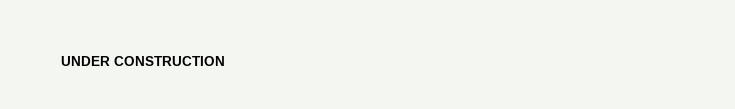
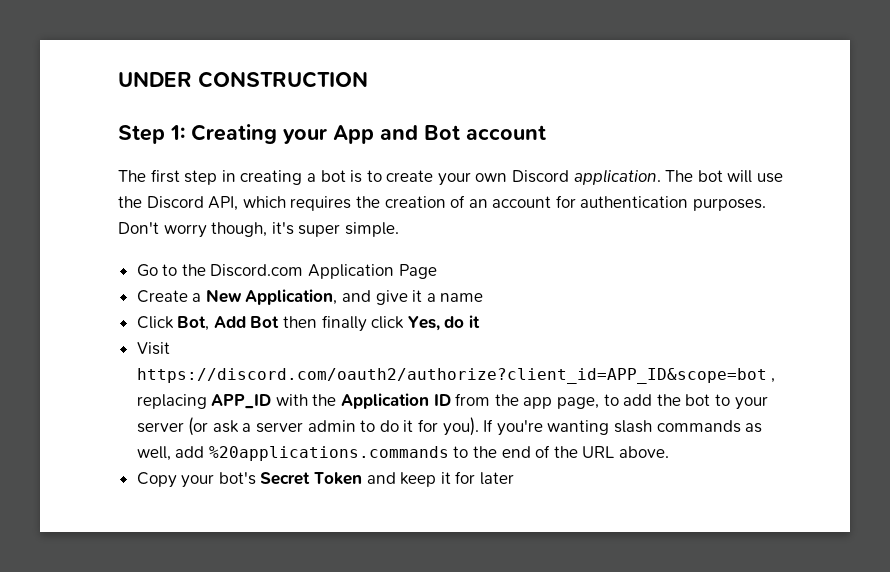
+ Step 1: Creating your App and Bot account
+ The first step in creating a bot is to create your own Discord application. The bot will use the Discord API, which requires the creation of an account for authentication purposes. Don't worry though, it's super simple.
+ Go to the Discord.com Application Page
+ Create a New Application, and give it a name
+ Click Bot, Add Bot then finally click Yes, do it
+ Visit https://discord.com/oauth2/authorize?client_id=APP_ID&scope=bot , replacing APP_ID with the Application ID from the app page, to add the bot to your server (or ask a server admin to do it for you). If you're wanting slash commands as well, add %20applications.commands to the end of the URL above.
+ Copy your bot's Secret Token and keep it for later

